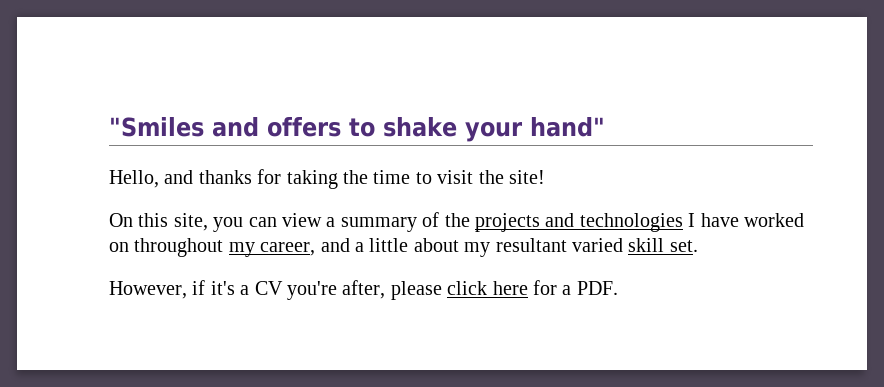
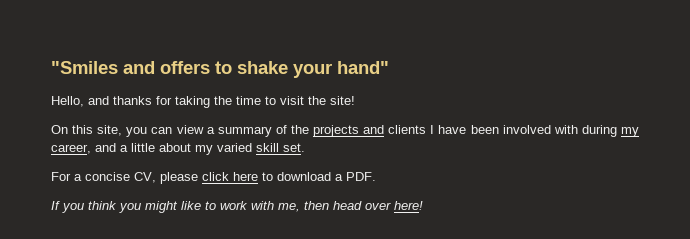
- On this site, you can view a summary of the projects and technologies I have worked on throughout my career, and a little about my resultant varied skill set.
+ On this site, you can view a summary of the projects and clients I have been involved with during my career, and a little about my varied skill set.
- However, if it's a CV you're after, please click here for a PDF.
+ For a concise CV, please click here to download a PDF.
+ If you think you might like to work with me, then head over here!

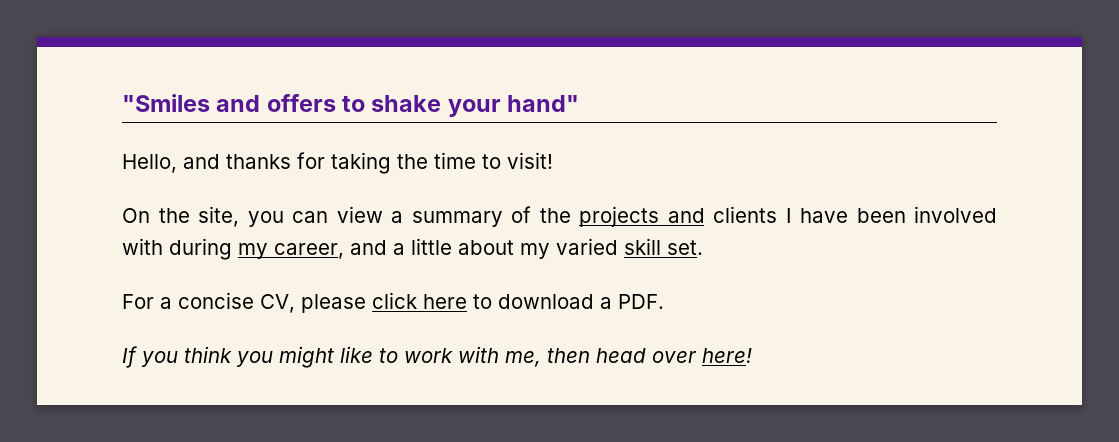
- Hello, and thanks for taking the time to visit the site!
+ Hello, and thanks for taking the time to visit!
- On this site, you can view a summary of the projects and clients I have been involved with during my career, and a little about my varied skill set.
+ On the site, you can view a summary of the projects and clients I have been involved with during my career, and a little about my varied skill set.

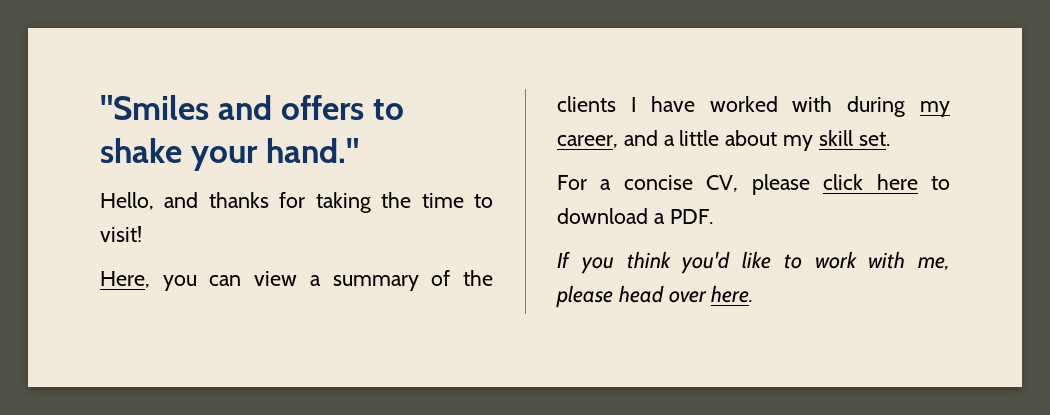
- "Smiles and offers to shake your hand"
+ "Smiles and offers to shake your hand."
- On the site, you can view a summary of the projects and clients I have been involved with during my career, and a little about my varied skill set.
+ Here, you can view a summary of the clients I have worked with during my career, and a little about my skill set.
- If you think you might like to work with me, then head over here!
+ If you think you'd like to work with me, please head over here.

